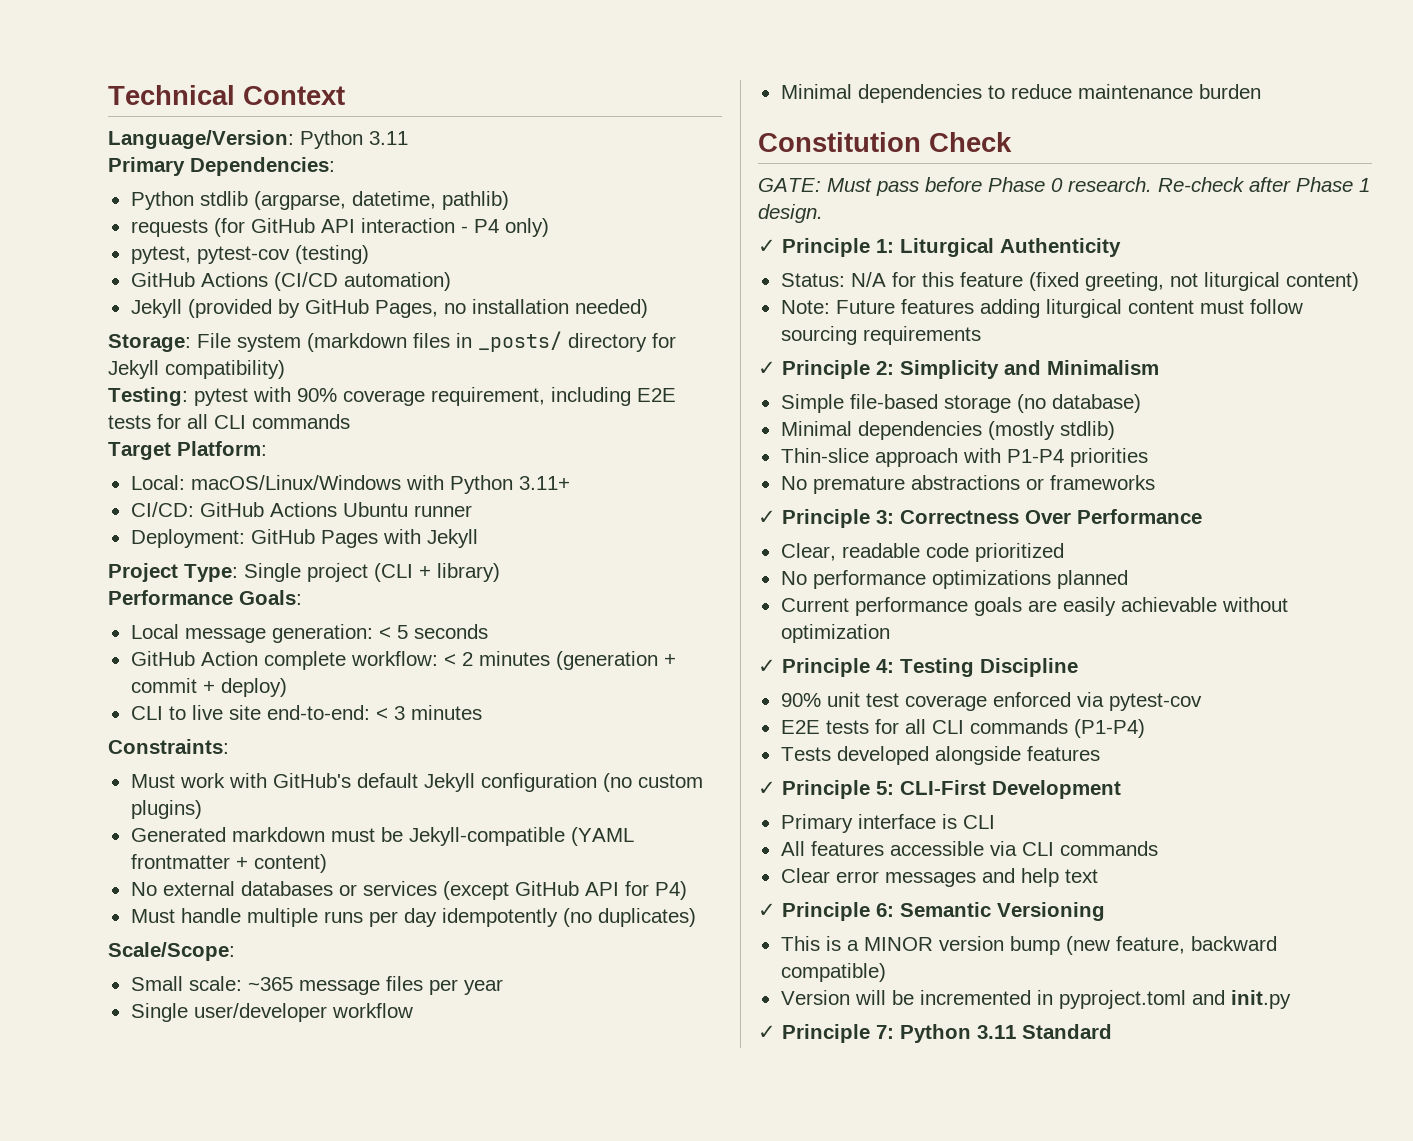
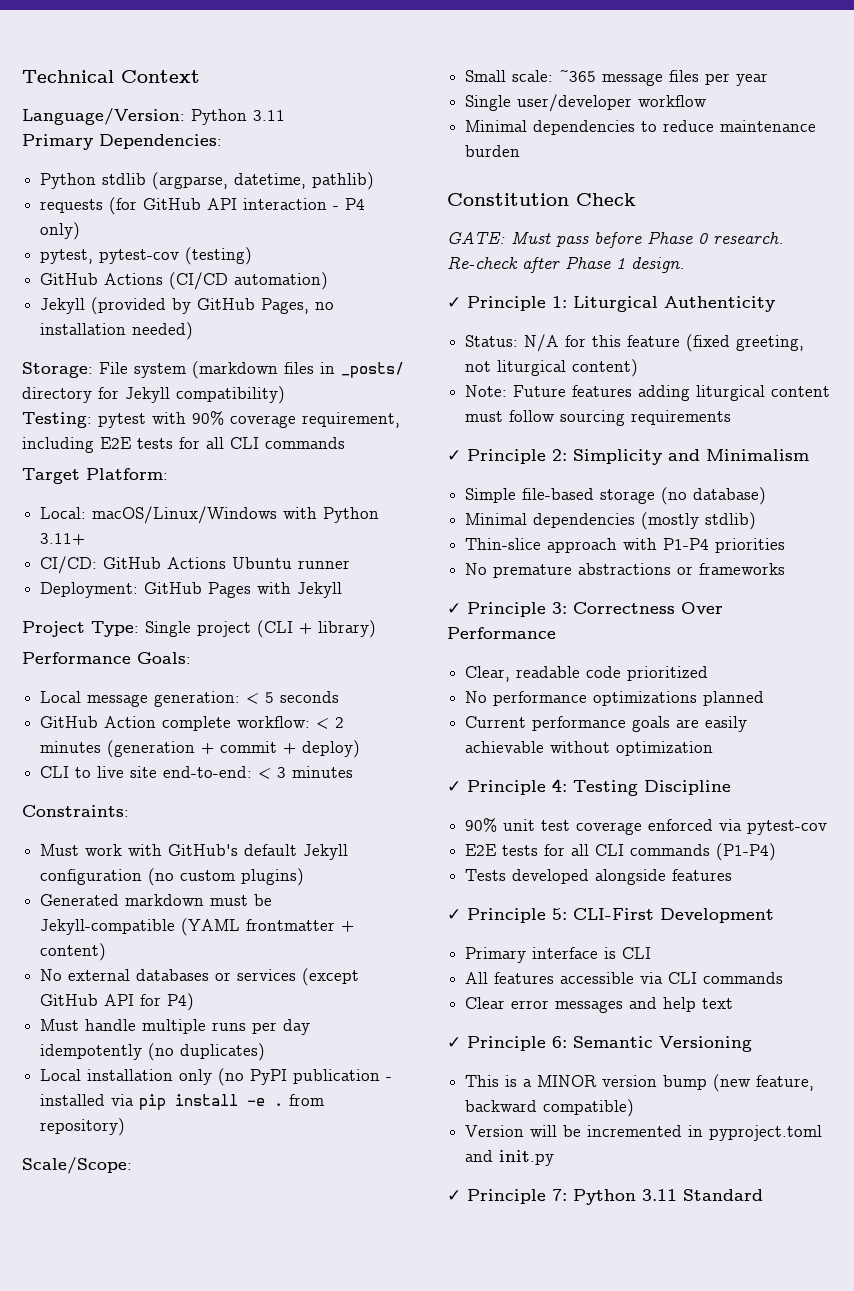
+ Local installation only (no PyPI publication - installed via pip install -e . from repository)

